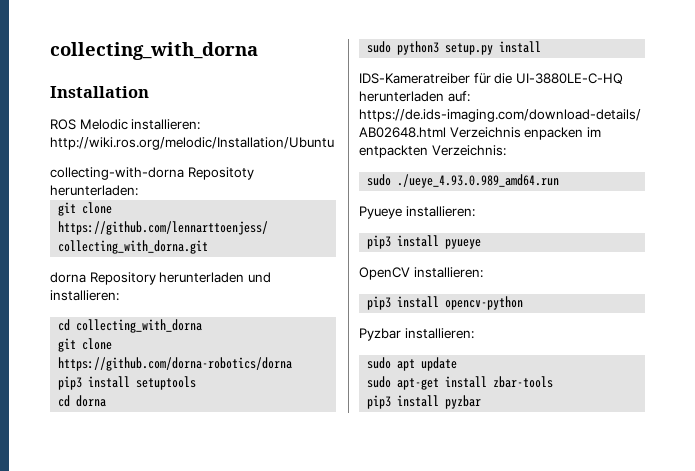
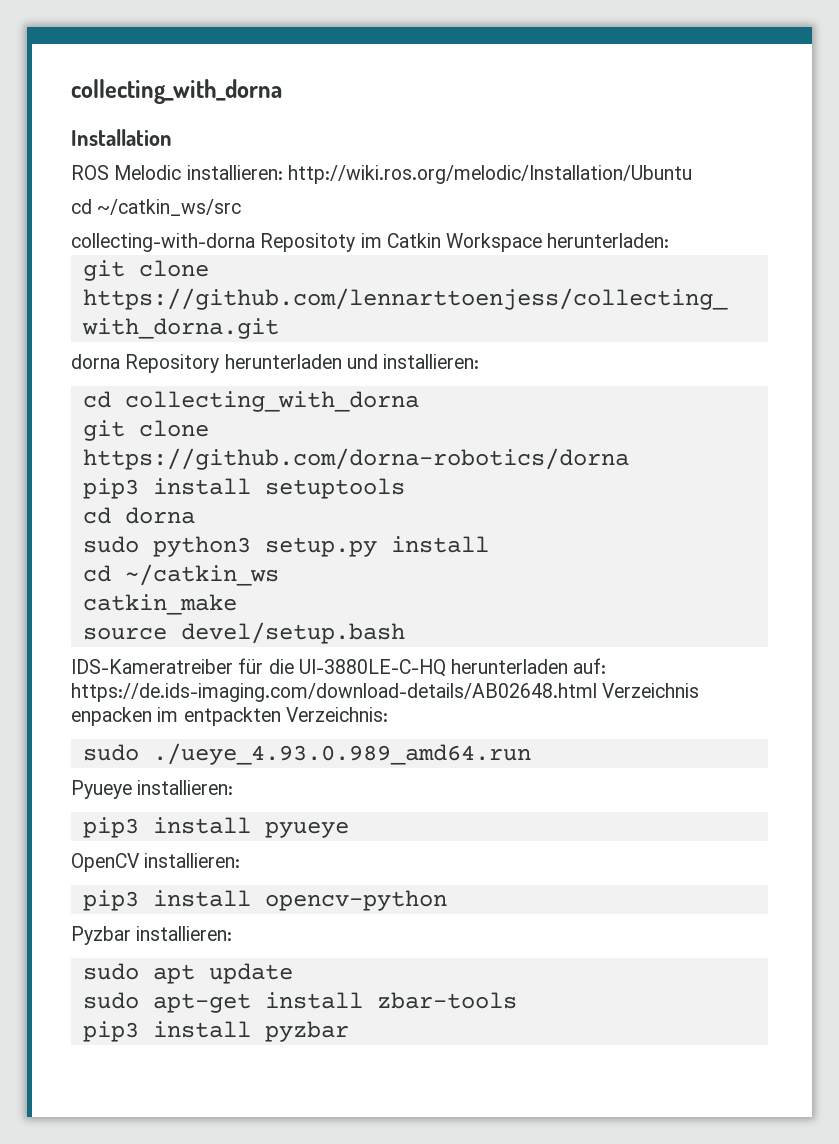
+ cd ~/catkin_ws/src
- collecting-with-dorna Repositoty herunterladen:
+ collecting-with-dorna Repositoty im Catkin Workspace herunterladen:
+ cd ~/catkin_ws
+ catkin_make
+ source devel/setup.bash

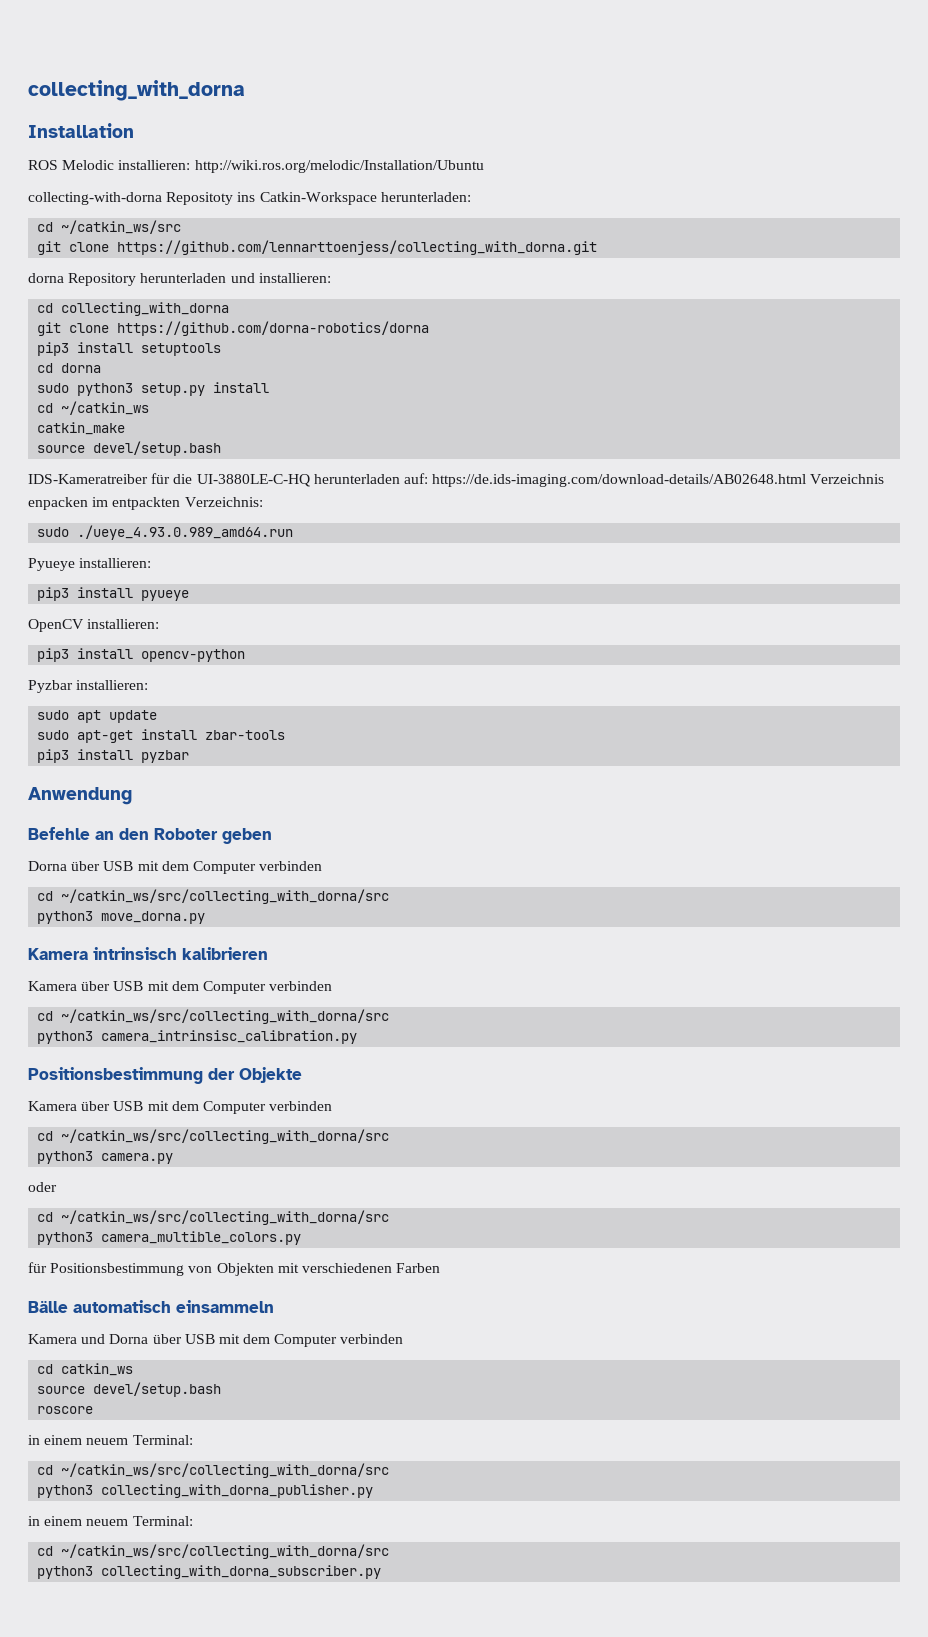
+ collecting-with-dorna Repositoty ins Catkin-Workspace herunterladen:
  cd ~/catkin_ws/src
- collecting-with-dorna Repositoty im Catkin Workspace herunterladen:
+ Anwendung
+ Befehle an den Roboter geben
+ Dorna über USB mit dem Computer verbinden
+ cd ~/catkin_ws/src/collecting_with_dorna/src
+ python3 move_dorna.py
+ Kamera intrinsisch kalibrieren
+ Kamera über USB mit dem Computer verbinden
+ cd ~/catkin_ws/src/collecting_with_dorna/src
+ python3 camera_intrinsisc_calibration.py
+ Positionsbestimmung der Objekte
+ Kamera über USB mit dem Computer verbinden
+ cd ~/catkin_ws/src/collecting_with_dorna/src
+ python3 camera.py
+ oder
+ cd ~/catkin_ws/src/collecting_with_dorna/src
+ python3 camera_multible_colors.py
+ für Positionsbestimmung von Objekten mit verschiedenen Farben
+ Bälle automatisch einsammeln
+ Kamera und Dorna über USB mit dem Computer verbinden
+ cd catkin_ws
+ source devel/setup.bash
+ roscore
+ in einem neuem Terminal:
+ cd ~/catkin_ws/src/collecting_with_dorna/src
+ python3 collecting_with_dorna_publisher.py
+ in einem neuem Terminal:
+ cd ~/catkin_ws/src/collecting_with_dorna/src
+ python3 collecting_with_dorna_subscriber.py

